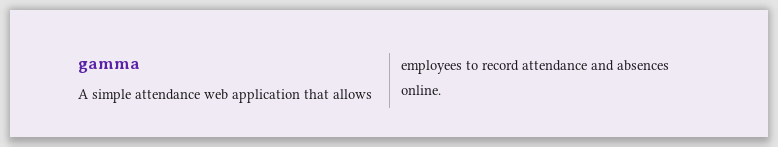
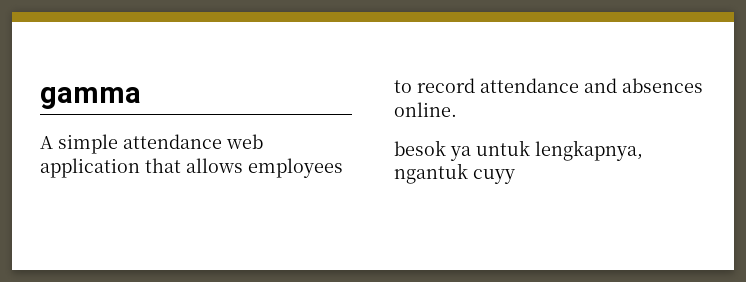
+ besok ya untuk lengkapnya, ngantuk cuyy

